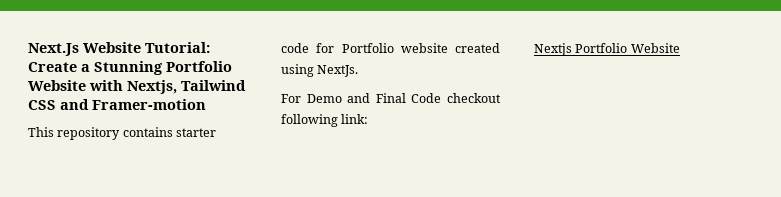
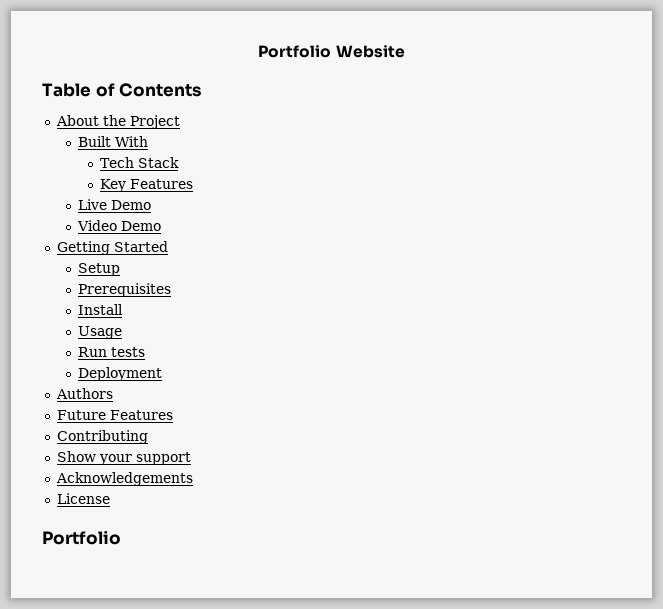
- Next.Js Website Tutorial: Create a Stunning Portfolio Website with Nextjs, Tailwind CSS and Framer-motion
- This repository contains starter code for Portfolio website created using NextJs.
- For Demo and Final Code checkout following link:
- Nextjs Portfolio Website
+ Portfolio Website
+ Table of Contents
+ About the Project
+ Built With
+ Tech Stack
+ Key Features
+ Live Demo
+ Video Demo
+ Getting Started
+ Setup
+ Prerequisites
+ Install
+ Usage
+ Run tests
+ Deployment
+ Authors
+ Future Features
+ Contributing
+ Show your support
+ Acknowledgements
+ License
+ Portfolio

